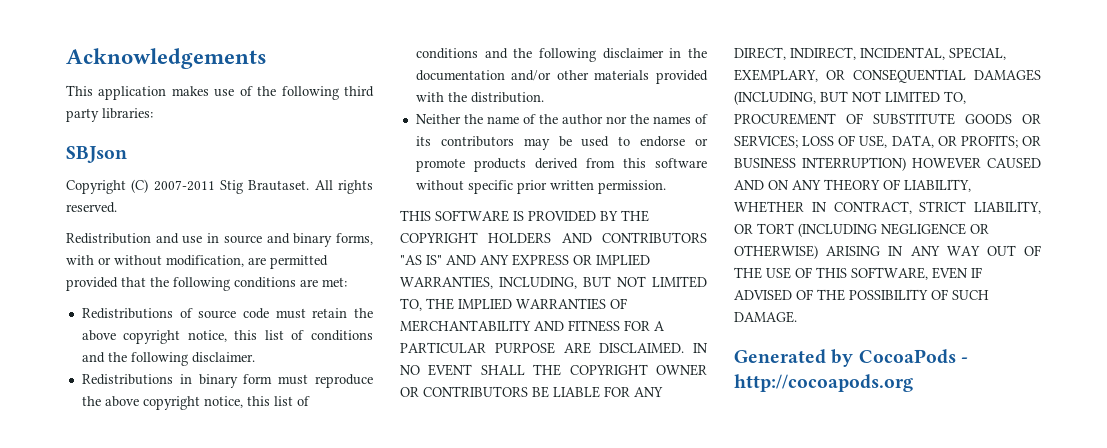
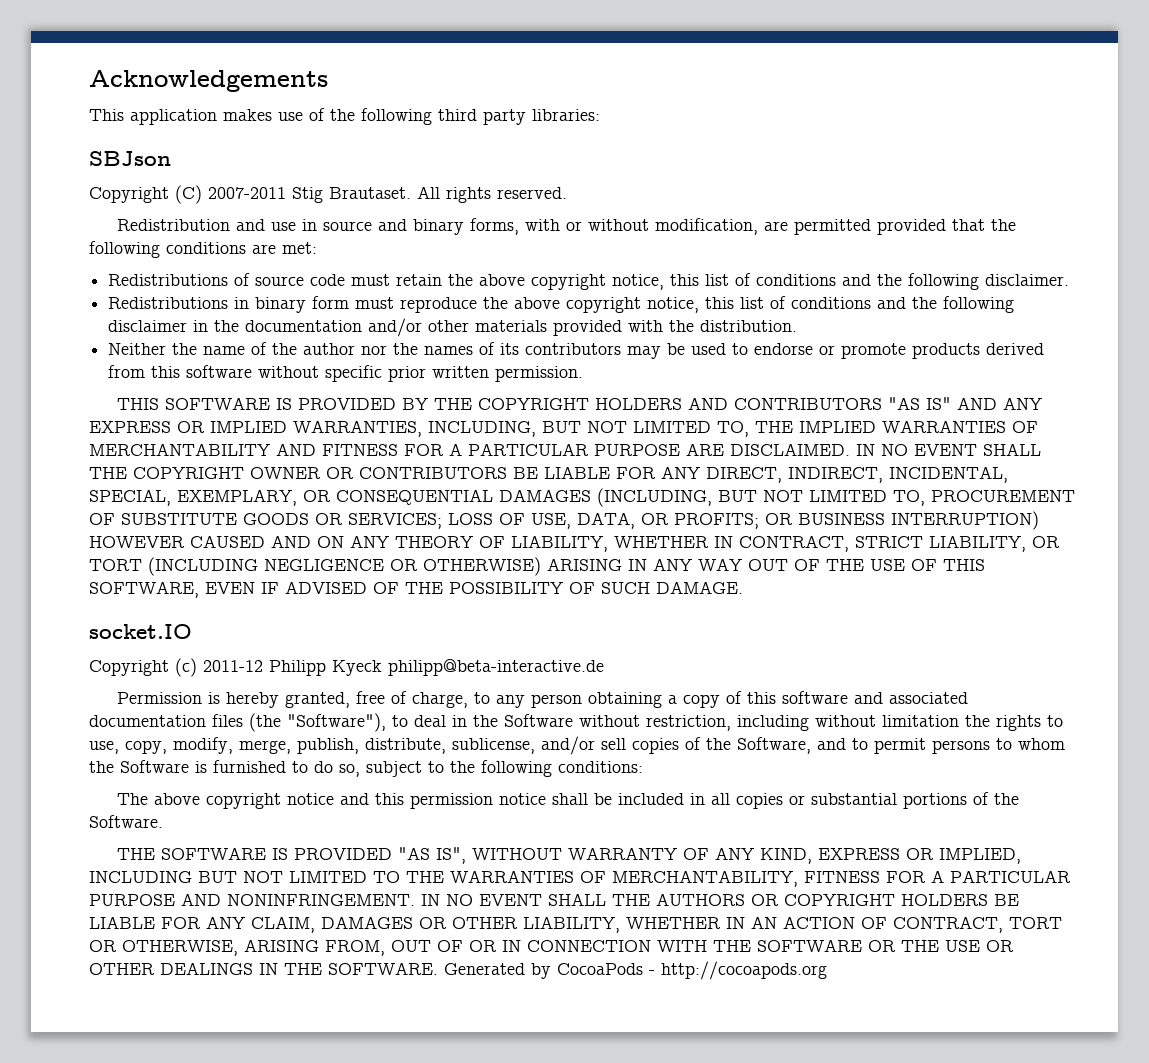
+ socket.IO
+ Copyright (c) 2011-12 Philipp Kyeck philipp@beta-interactive.de
+ Permission is hereby granted, free of charge, to any person obtaining a copy of this software and associated documentation files (the "Software"), to deal in the Software without restriction, including without limitation the rights to use, copy, modify, merge, publish, distribute, sublicense, and/or sell copies of the Software, and to permit persons to whom the Software is furnished to do so, subject to the following conditions:
+ The above copyright notice and this permission notice shall be included in all copies or substantial portions of the Software.
+ THE SOFTWARE IS PROVIDED "AS IS", WITHOUT WARRANTY OF ANY KIND, EXPRESS OR IMPLIED, INCLUDING BUT NOT LIMITED TO THE WARRANTIES OF MERCHANTABILITY, FITNESS FOR A PARTICULAR PURPOSE AND NONINFRINGEMENT. IN NO EVENT SHALL THE AUTHORS OR COPYRIGHT HOLDERS BE LIABLE FOR ANY CLAIM, DAMAGES OR OTHER LIABILITY, WHETHER IN AN ACTION OF CONTRACT, TORT OR OTHERWISE, ARISING FROM, OUT OF OR IN CONNECTION WITH THE SOFTWARE OR THE USE OR OTHER DEALINGS IN THE SOFTWARE.

